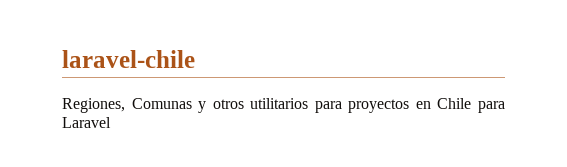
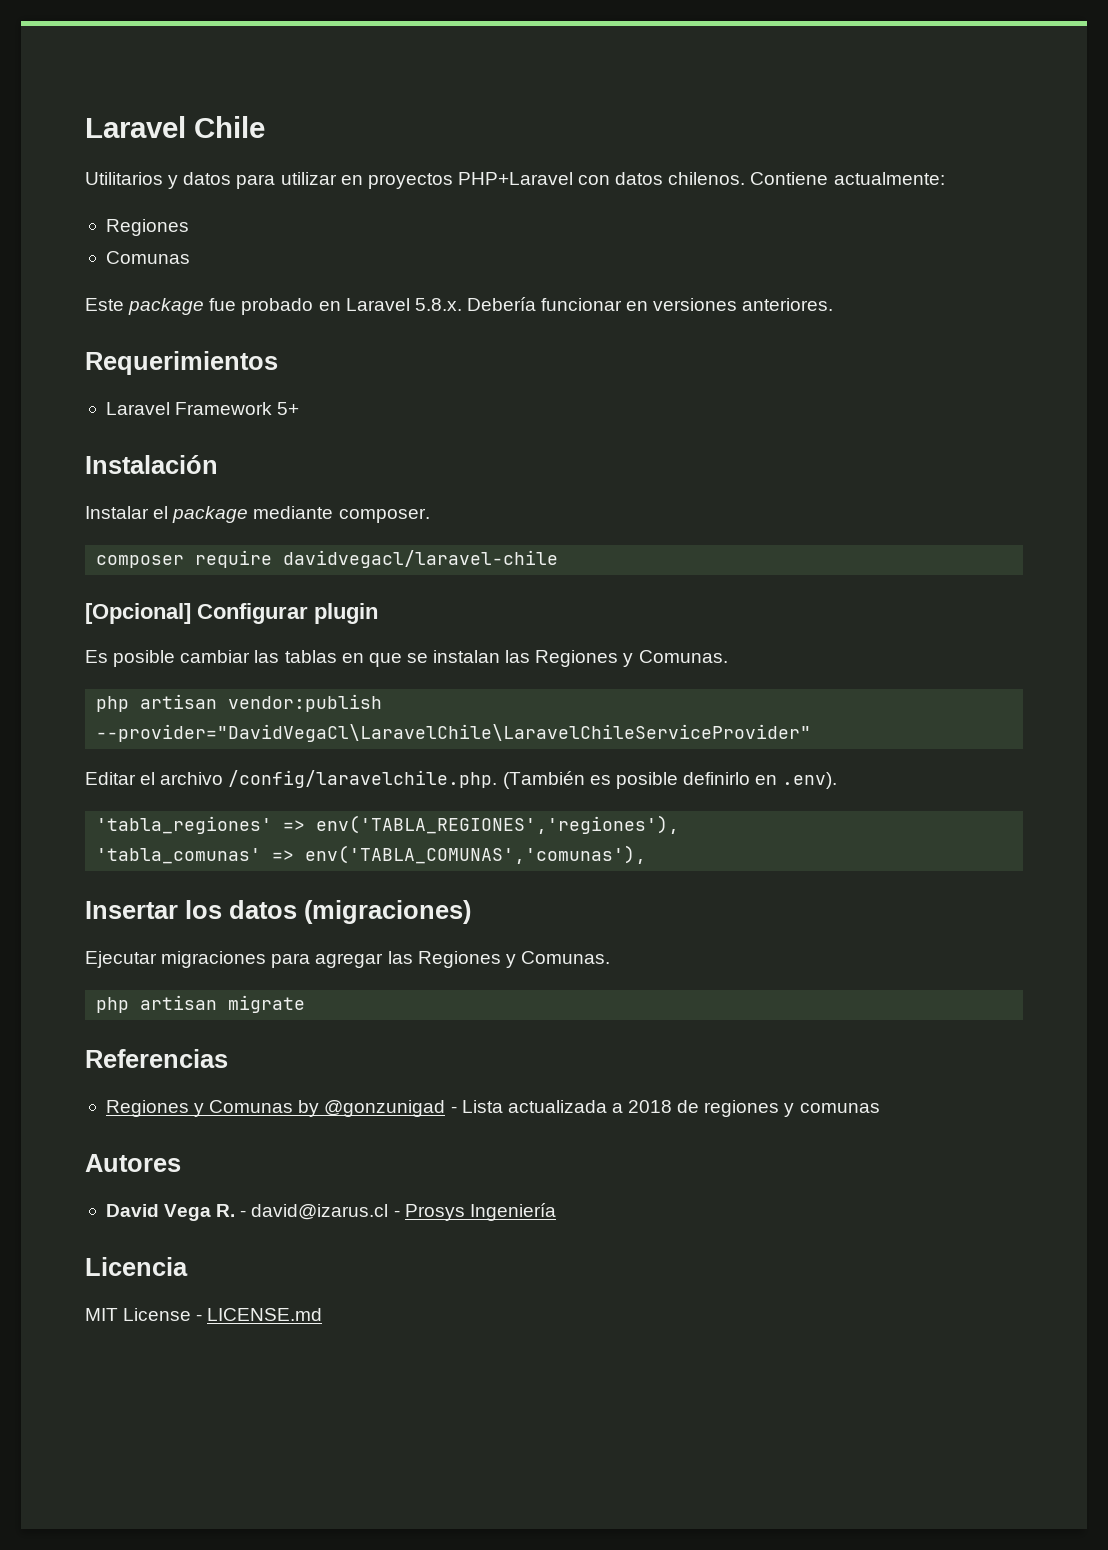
- laravel-chile
- Regiones, Comunas y otros utilitarios para proyectos en Chile para Laravel
+ Laravel Chile
+ Utilitarios y datos para utilizar en proyectos PHP+Laravel con datos chilenos. Contiene actualmente:
+ Regiones
+ Comunas
+ Este package fue probado en Laravel 5.8.x. Debería funcionar en versiones anteriores.
+ Requerimientos
+ Laravel Framework 5+
+ Instalación
+ Instalar el package mediante composer.
+ composer require davidvegacl/laravel-chile
+ [Opcional] Configurar plugin
+ Es posible cambiar las tablas en que se instalan las Regiones y Comunas.
+ php artisan vendor:publish --provider="DavidVegaCl\LaravelChile\LaravelChileServiceProvider"
+ Editar el archivo /config/laravelchile.php. (También es posible definirlo en .env).
+ 'tabla_regiones' => env('TABLA_REGIONES','regiones'),
+ 'tabla_comunas' => env('TABLA_COMUNAS','comunas'),
+ Insertar los datos (migraciones)
+ Ejecutar migraciones para agregar las Regiones y Comunas.
+ php artisan migrate
+ Referencias
+ Regiones y Comunas by @gonzunigad - Lista actualizada a 2018 de regiones y comunas
+ Autores
+ David Vega R. - david@izarus.cl - Prosys Ingeniería
+ Licencia
+ MIT License - LICENSE.md

